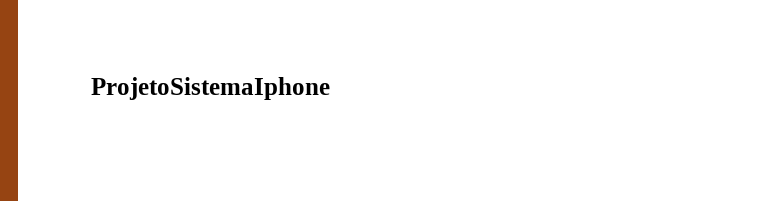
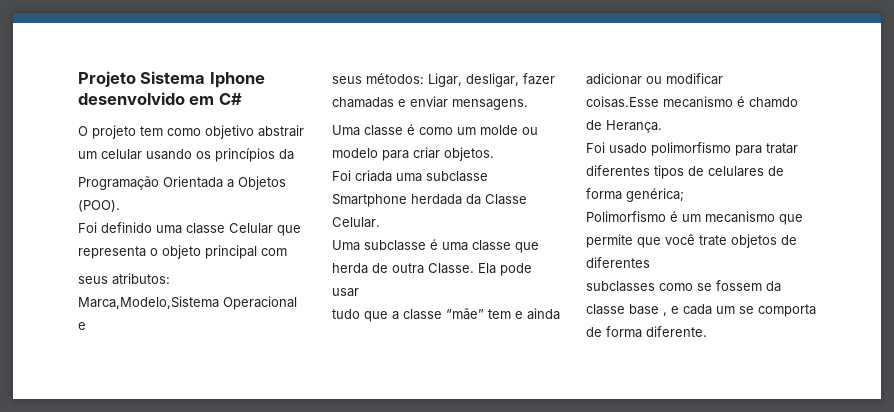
- ProjetoSistemaIphone
+ Projeto Sistema Iphone desenvolvido em C#
+ O projeto tem como objetivo abstrair um celular usando os princípios da
+ Programação Orientada a Objetos (POO).
+ Foi definido uma classe Celular que representa o objeto principal com
+ seus atributos: Marca,Modelo,Sistema Operacional e
+ seus métodos: Ligar, desligar, fazer chamadas e enviar mensagens.
+ Uma classe é como um molde ou modelo para criar objetos.
+ Foi criada uma subclasse Smartphone herdada da Classe Celular.
+ Uma subclasse é uma classe que herda de outra Classe. Ela pode usar
+ tudo que a classe “mãe” tem e ainda adicionar ou modificar
+ coisas.Esse mecanismo é chamdo de Herança.
+ Foi usado polimorfismo para tratar diferentes tipos de celulares de forma genérica;
+ Polimorfismo é um mecanismo que permite que você trate objetos de diferentes
+ subclasses como se fossem da classe base , e cada um se comporta de forma diferente.

